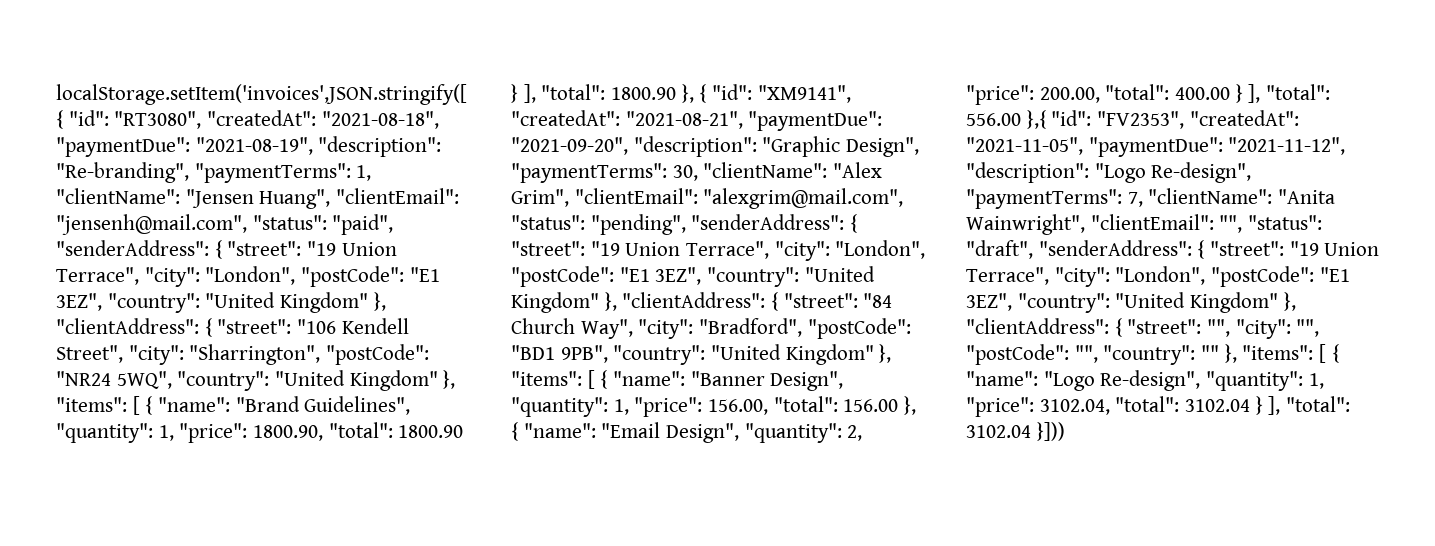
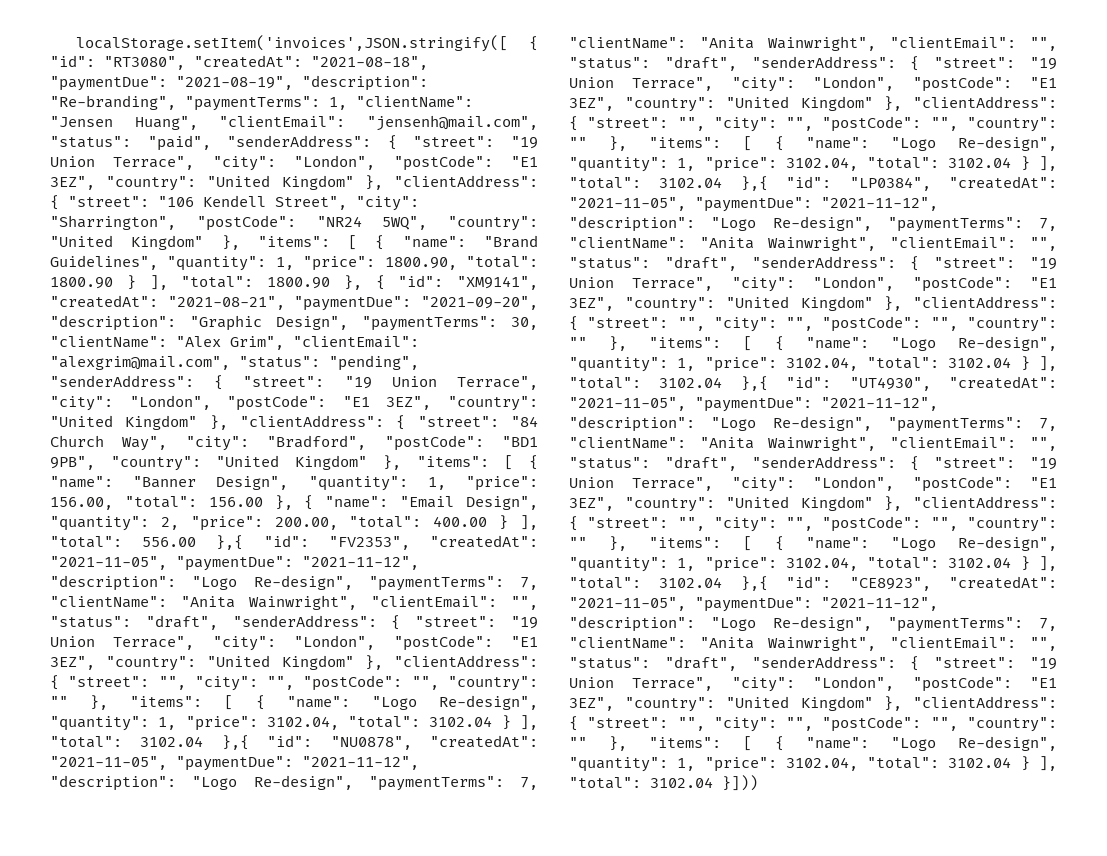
- 3102.04 }]))
+ 3102.04 },{ "id": "NU0878", "createdAt": "2021-11-05", "paymentDue": "2021-11-12", "description": "Logo Re-design", "paymentTerms": 7, "clientName": "Anita Wainwright", "clientEmail": "", "status": "draft", "senderAddress": { "street": "19 Union Terrace", "city": "London", "postCode": "E1 3EZ", "country": "United Kingdom" }, "clientAddress": { "street": "", "city": "", "postCode": "", "country": "" }, "items": [ { "name": "Logo Re-design", "quantity": 1, "price": 3102.04, "total": 3102.04 } ], "total": 3102.04 },{ "id": "LP0384", "createdAt": "2021-11-05", "paymentDue": "2021-11-12", "description": "Logo Re-design", "paymentTerms": 7, "clientName": "Anita Wainwright", "clientEmail": "", "status": "draft", "senderAddress": { "street": "19 Union Terrace", "city": "London", "postCode": "E1 3EZ", "country": "United Kingdom" }, "clientAddress": { "street": "", "city": "", "postCode": "", "country": "" }, "items": [ { "name": "Logo Re-design", "quantity": 1, "price": 3102.04, "total": 3102.04 } ], "total": 3102.04 },{ "id": "UT4930", "createdAt": "2021-11-05", "paymentDue": "2021-11-12", "description": "Logo Re-design", "paymentTerms": 7, "clientName": "Anita Wainwright", "clientEmail": "", "status": "draft", "senderAddress": { "street": "19 Union Terrace", "city": "London", "postCode": "E1 3EZ", "country": "United Kingdom" }, "clientAddress": { "street": "", "city": "", "postCode": "", "country": "" }, "items": [ { "name": "Logo Re-design", "quantity": 1, "price": 3102.04, "total": 3102.04 } ], "total": 3102.04 },{ "id": "CE8923", "createdAt": "2021-11-05", "paymentDue": "2021-11-12", "description": "Logo Re-design", "paymentTerms": 7, "clientName": "Anita Wainwright", "clientEmail": "", "status": "draft", "senderAddress": { "street": "19 Union Terrace", "city": "London", "postCode": "E1 3EZ", "country": "United Kingdom" }, "clientAddress": { "street": "", "city": "", "postCode": "", "country": "" }, "items": [ { "name": "Logo Re-design", "quantity": 1, "price": 3102.04, "total": 3102.04 } ], "total": 3102.04 }]))

